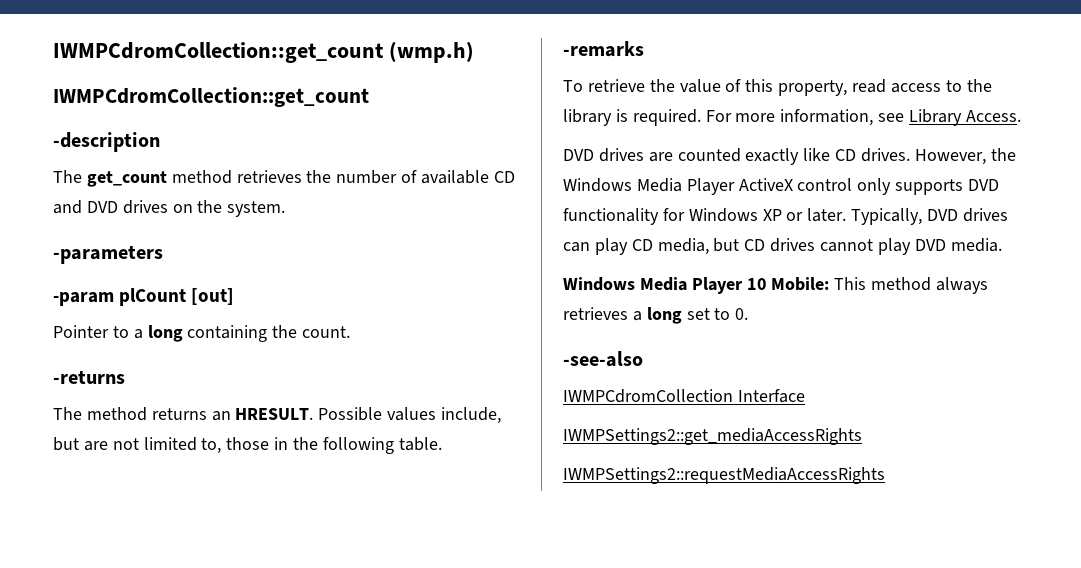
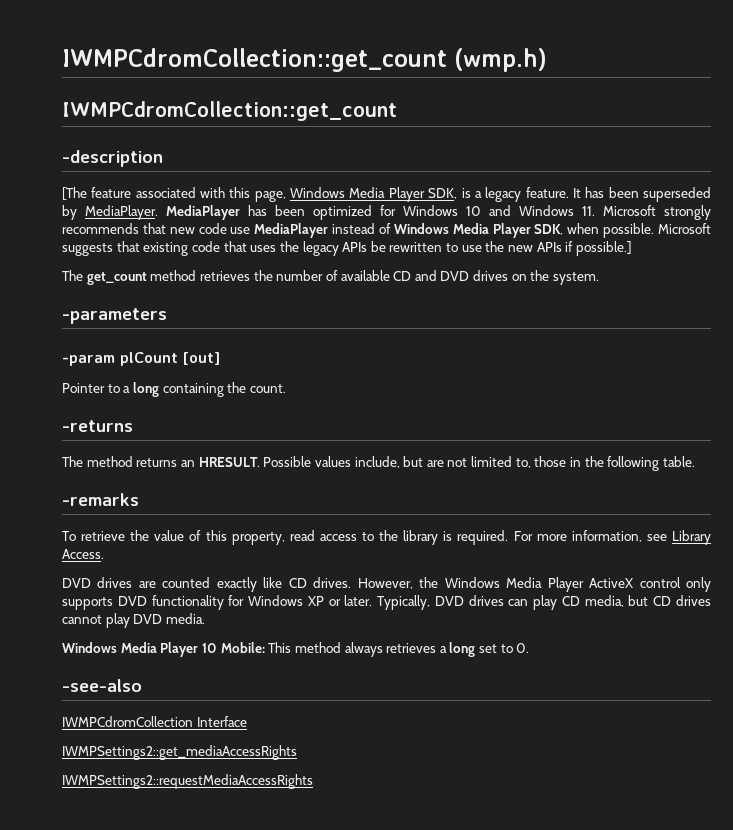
+ [The feature associated with this page, Windows Media Player SDK, is a legacy feature. It has been superseded by MediaPlayer. MediaPlayer has been optimized for Windows 10 and Windows 11. Microsoft strongly recommends that new code use MediaPlayer instead of Windows Media Player SDK, when possible. Microsoft suggests that existing code that uses the legacy APIs be rewritten to use the new APIs if possible.]

